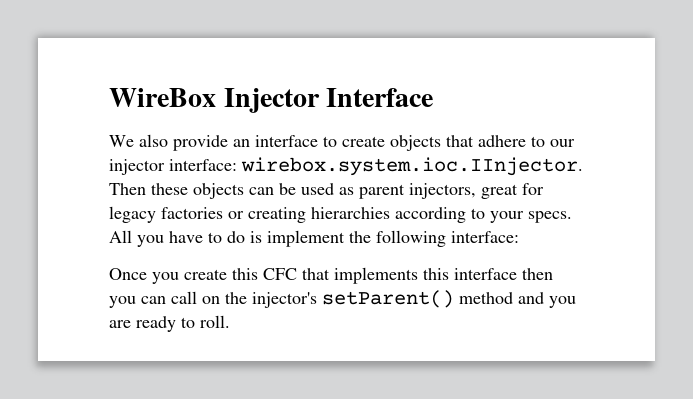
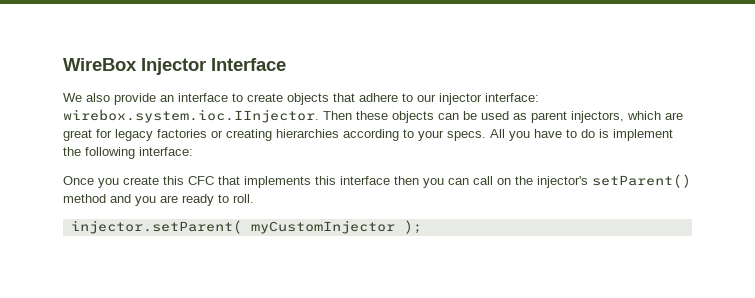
- We also provide an interface to create objects that adhere to our injector interface: wirebox.system.ioc.IInjector. Then these objects can be used as parent injectors, great for legacy factories or creating hierarchies according to your specs.
+ We also provide an interface to create objects that adhere to our injector interface: wirebox.system.ioc.IInjector. Then these objects can be used as parent injectors, which are great for legacy factories or creating hierarchies according to your specs.
+ injector.setParent( myCustomInjector );

